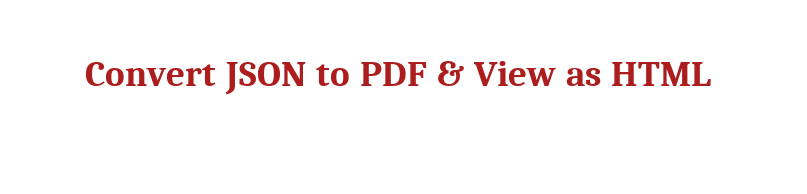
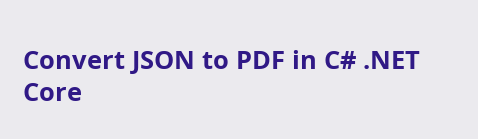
- Convert JSON to PDF & View as HTML
+ Convert JSON to PDF in C# .NET Core

